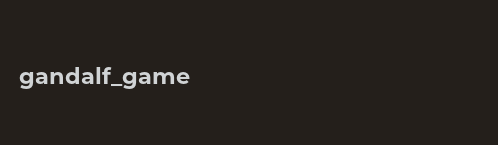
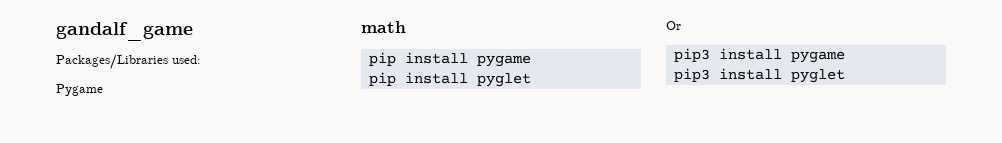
+ Packages/Libraries used:
+ Pygame
+ math
+ pip install pygame
+ pip install pyglet
+ Or
+ pip3 install pygame
+ pip3 install pyglet

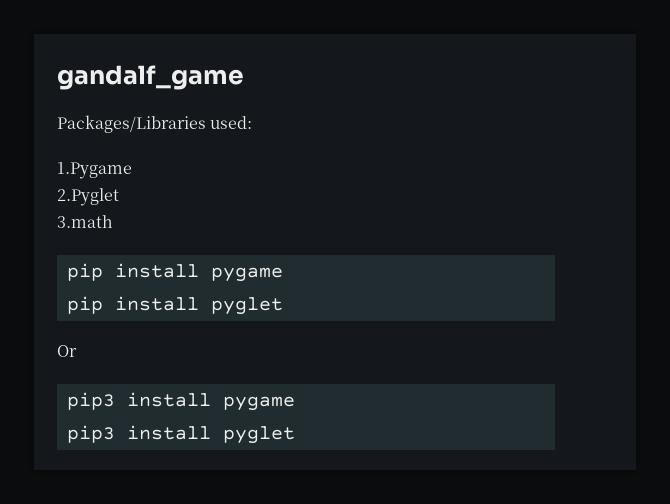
- Pygame
- math
+ 1.Pygame
+ 2.Pyglet
+ 3.math

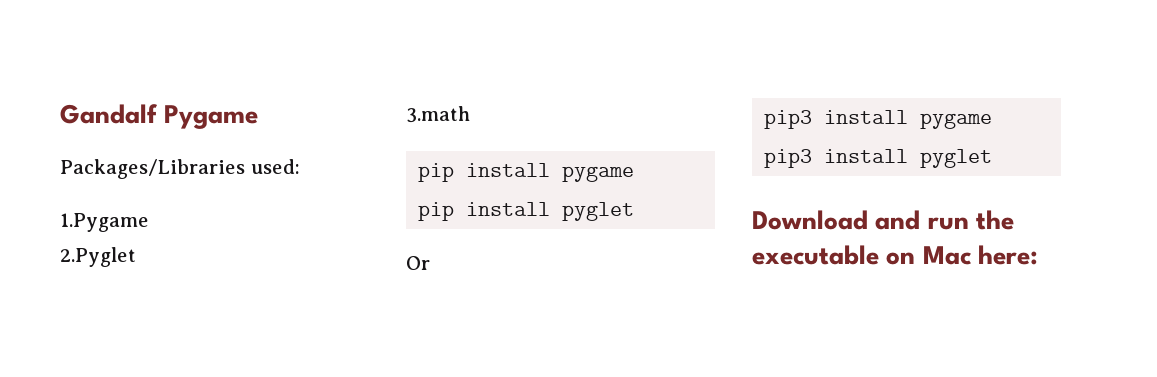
- gandalf_game
+ Gandalf Pygame
+ Download and run the executable on Mac here:

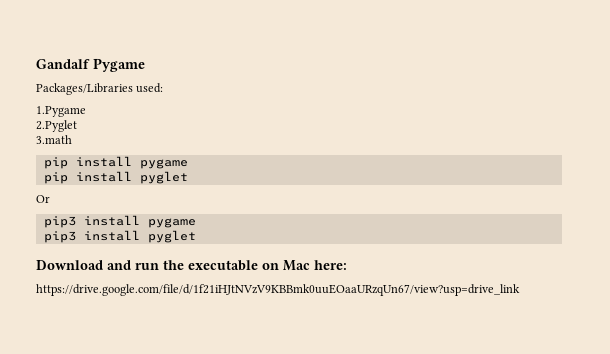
+ https://drive.google.com/file/d/1f21iHJtNVzV9KBBmk0uuEOaaURzqUn67/view?usp=drive_link

